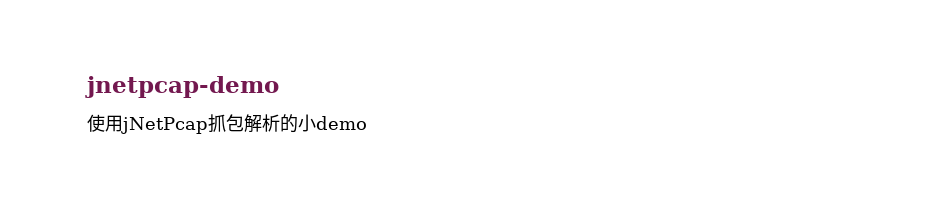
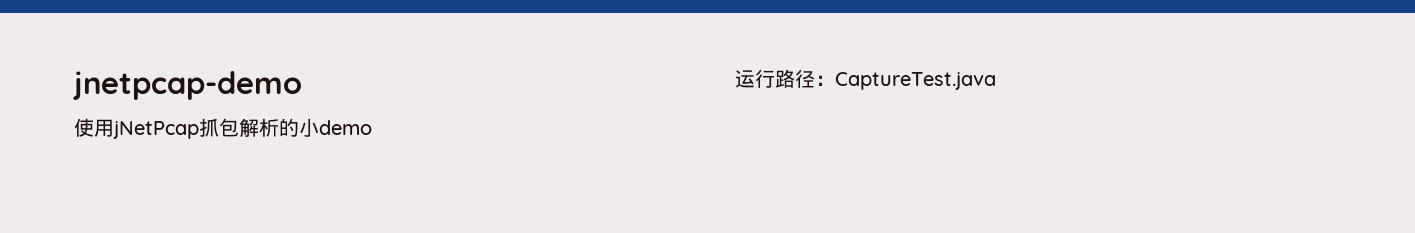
+ 运行路径：CaptureTest.java

